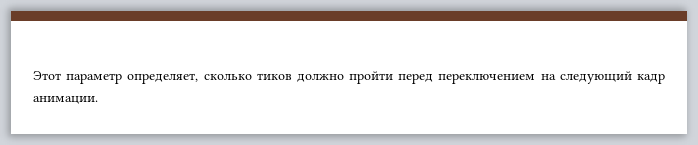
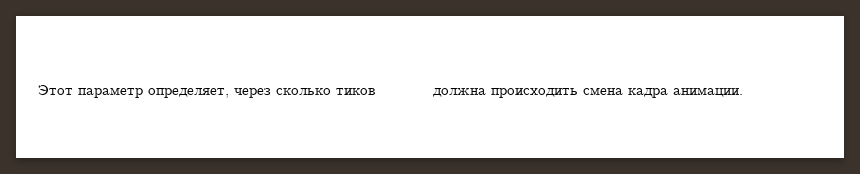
- Этот параметр определяет, сколько тиков должно пройти перед переключением на следующий кадр анимации.
+ Этот параметр определяет, через сколько тиков должна происходить смена кадра анимации.

